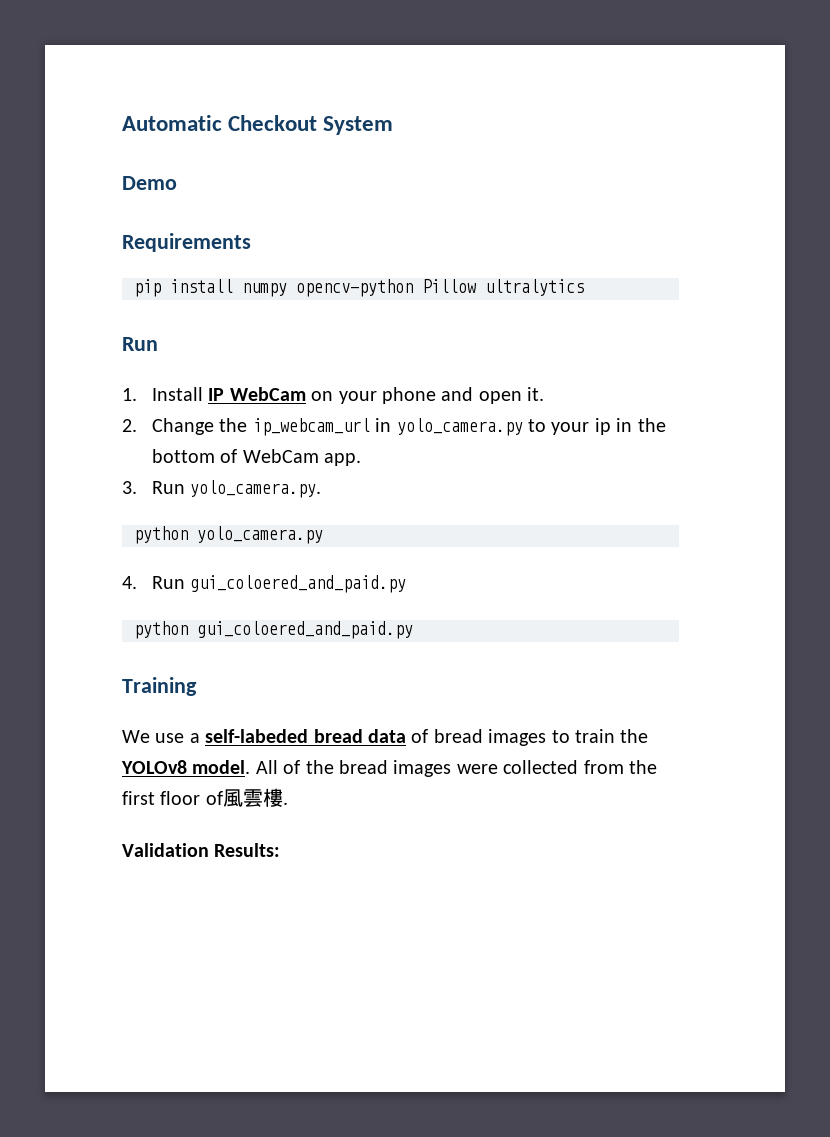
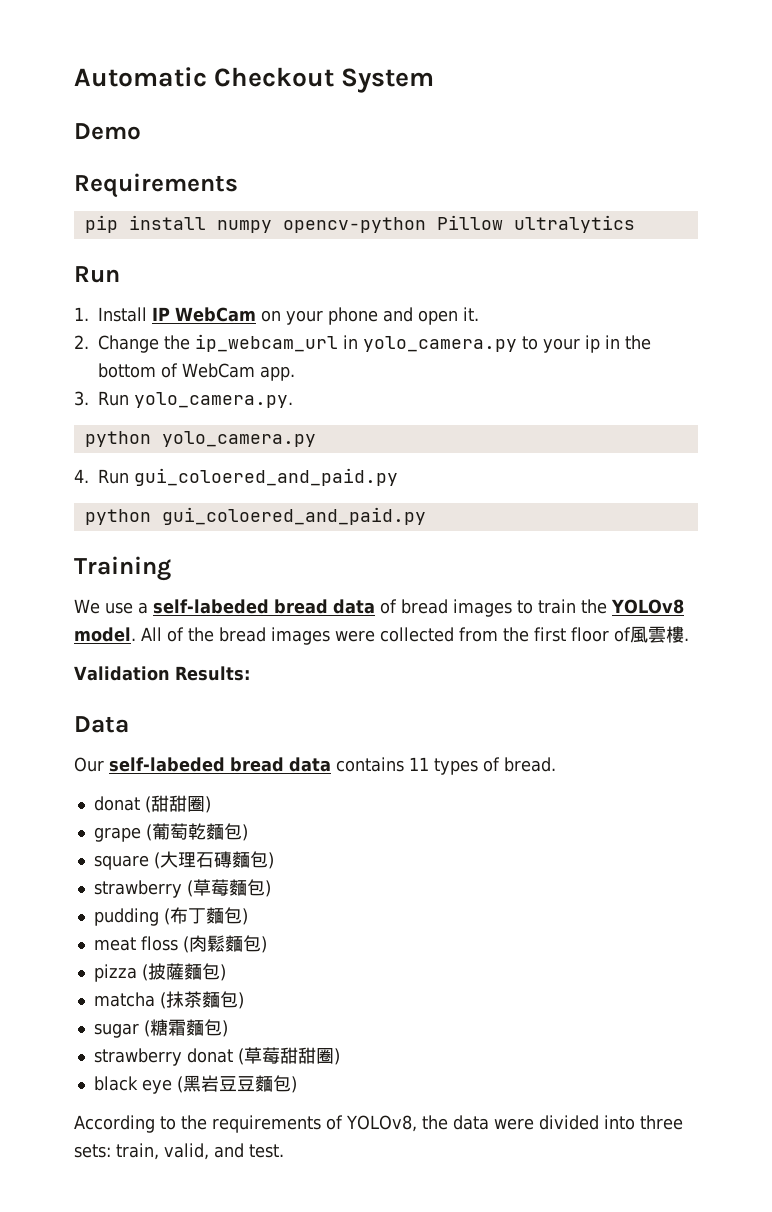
+ Data
+ Our self-labeded bread data contains 11 types of bread.
+ donat (甜甜圈)
+ grape (葡萄乾麵包)
+ square (大理石磚麵包)
+ strawberry (草莓麵包)
+ pudding (布丁麵包)
+ meat floss (肉鬆麵包)
+ pizza (披薩麵包)
+ matcha (抹茶麵包)
+ sugar (糖霜麵包)
+ strawberry donat (草莓甜甜圈)
+ black eye (黑岩豆豆麵包)
+ According to the requirements of YOLOv8, the data were divided into three sets: train, valid, and test.

